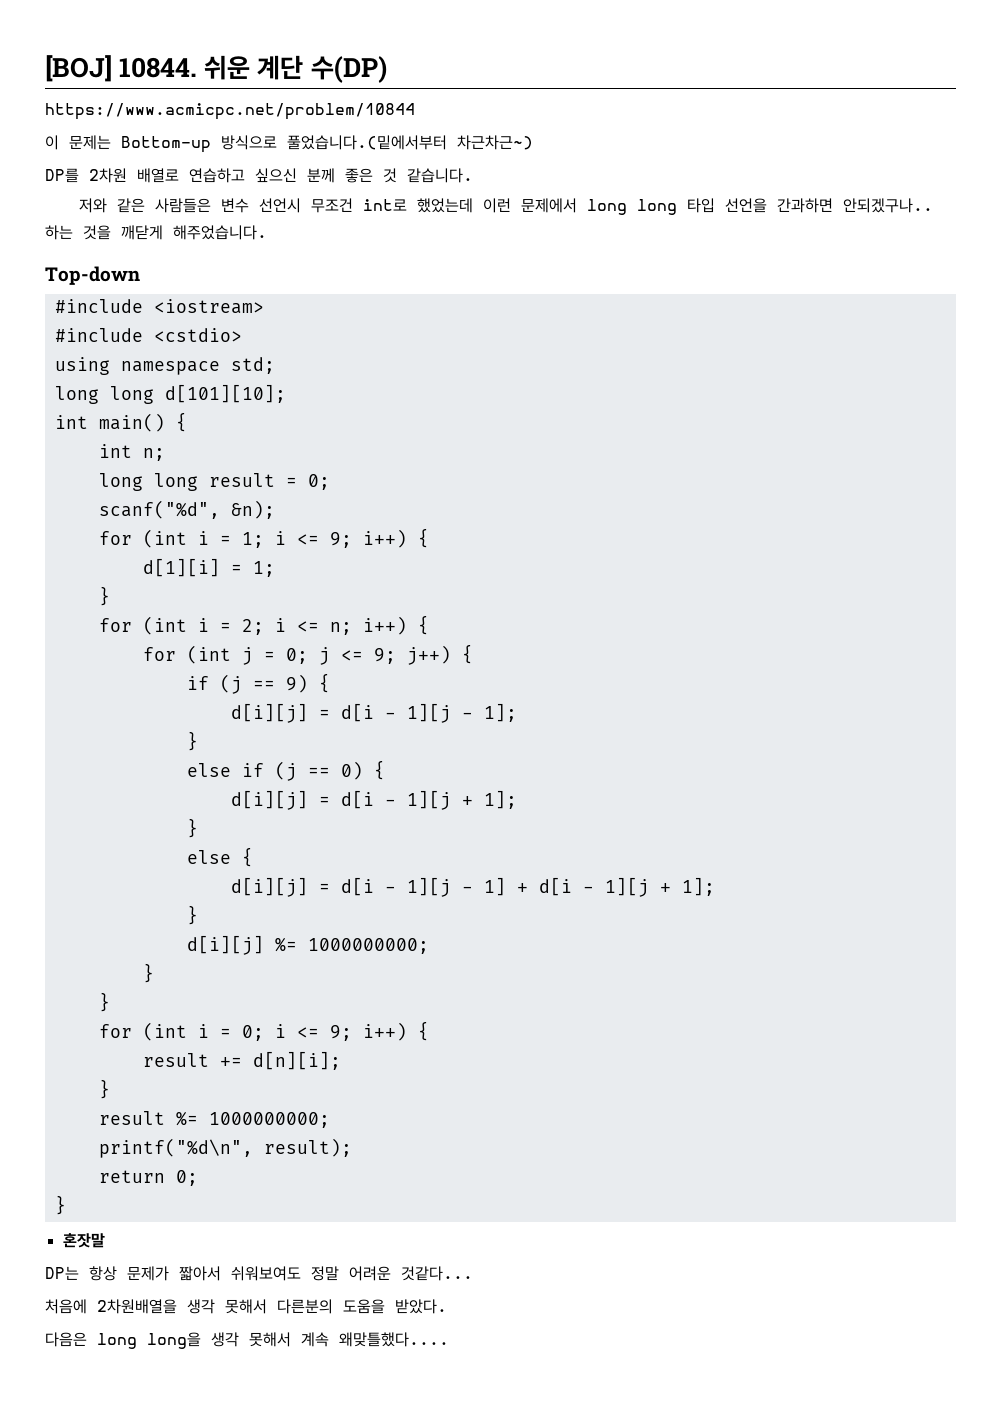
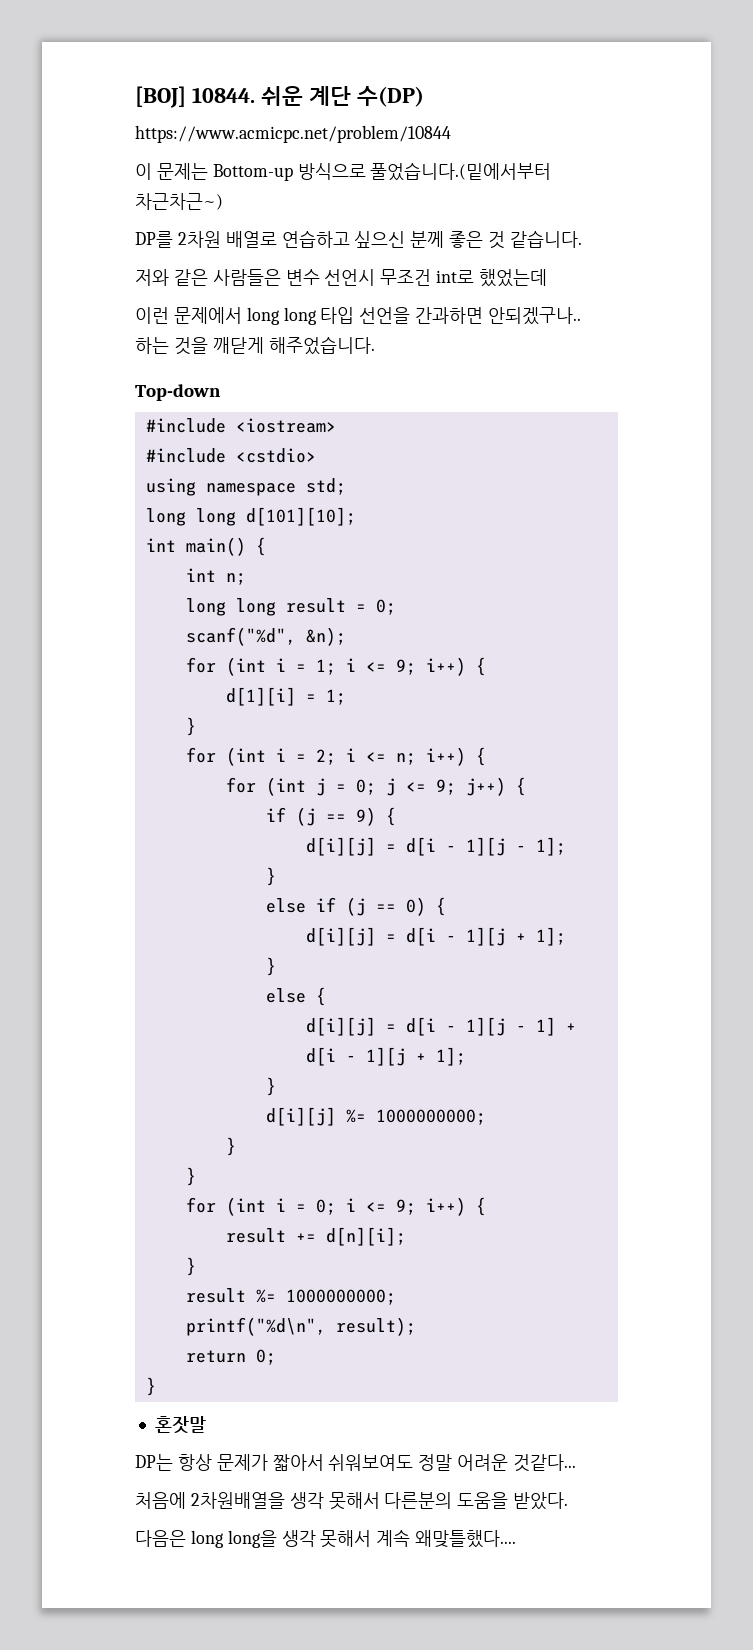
- 저와 같은 사람들은 변수 선언시 무조건 int로 했었는데 이런 문제에서 long long 타입 선언을 간과하면 안되겠구나..
+ 저와 같은 사람들은 변수 선언시 무조건 int로 했었는데
+ 이런 문제에서 long long 타입 선언을 간과하면 안되겠구나..

